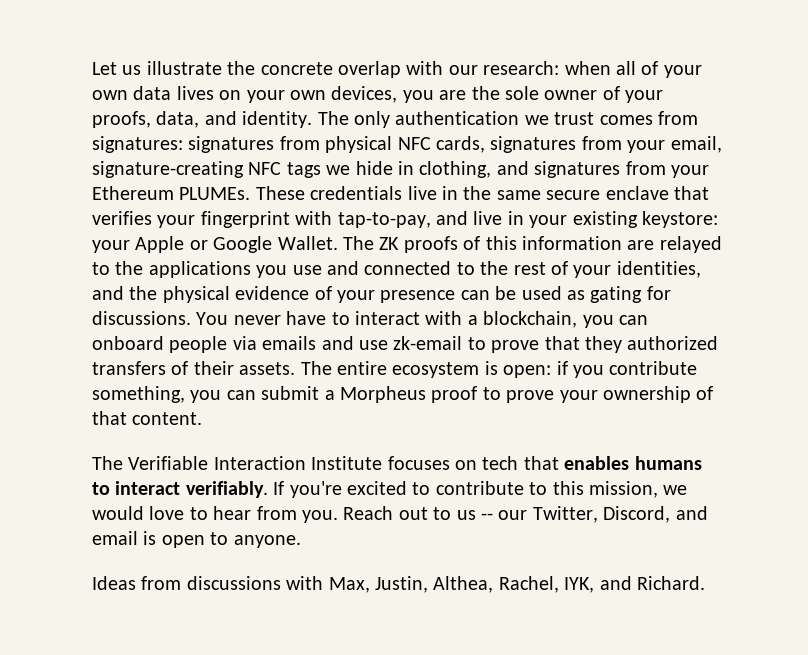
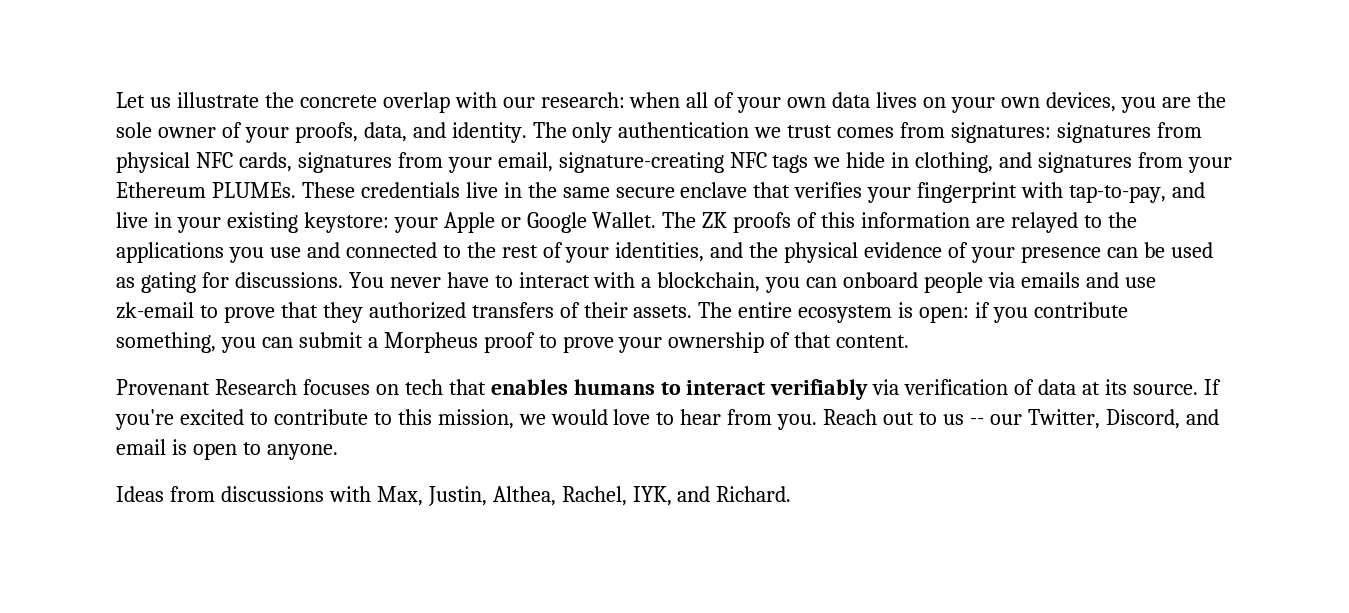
- The Verifiable Interaction Institute focuses on tech that enables humans to interact verifiably.
+ Provenant Research focuses on tech that enables humans to interact verifiably via verification of data at its source.

